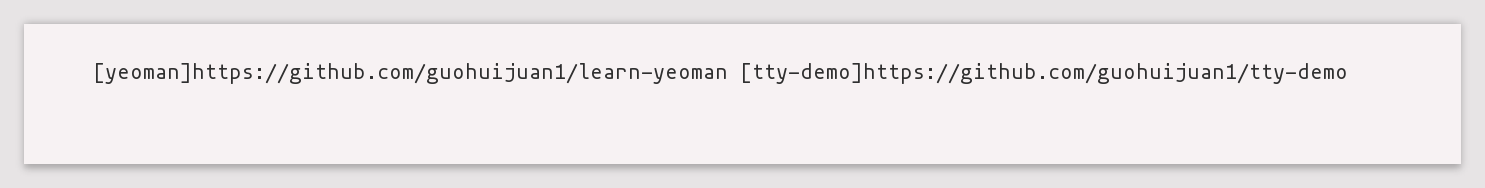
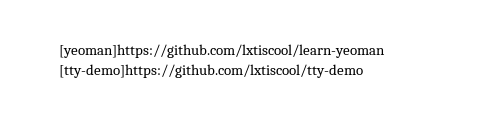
- [yeoman]https://github.com/guohuijuan1/learn-yeoman [tty-demo]https://github.com/guohuijuan1/tty-demo
+ [yeoman]https://github.com/lxtiscool/learn-yeoman [tty-demo]https://github.com/lxtiscool/tty-demo

